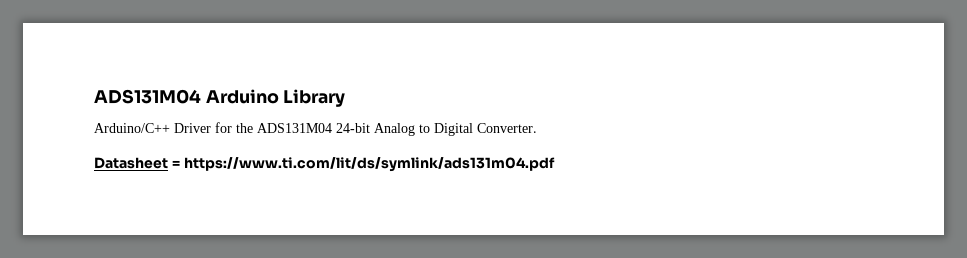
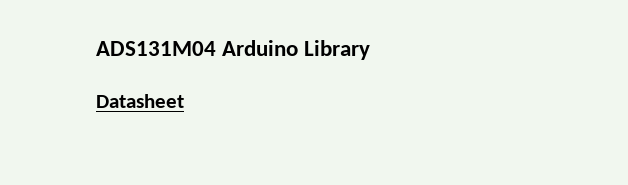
- Arduino/C++ Driver for the ADS131M04 24-bit Analog to Digital Converter.
- Datasheet = https://www.ti.com/lit/ds/symlink/ads131m04.pdf
+ Datasheet

